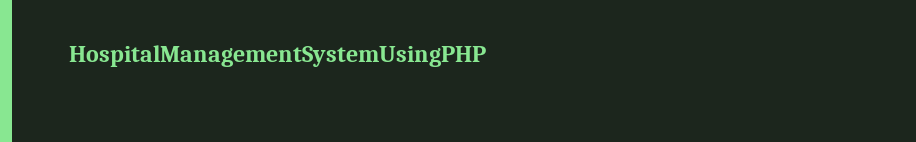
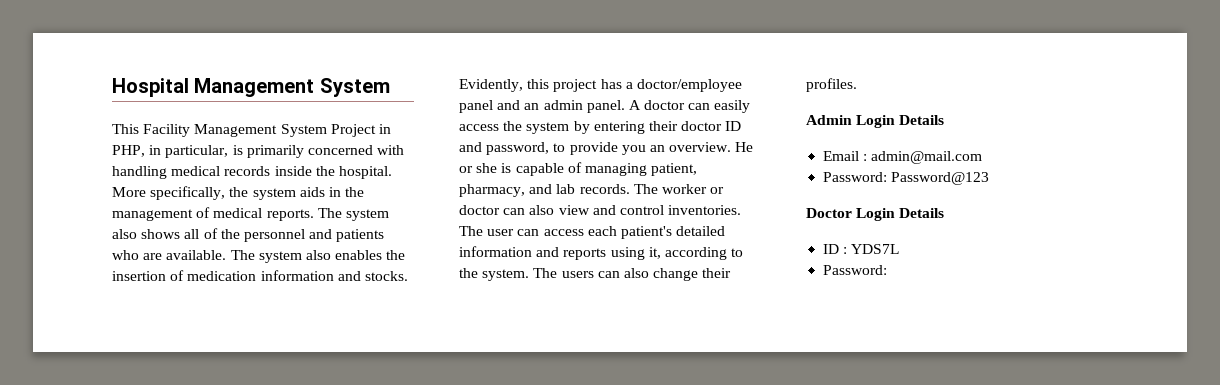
- HospitalManagementSystemUsingPHP
+ Hospital Management System
+ This Facility Management System Project in PHP, in particular, is primarily concerned with handling medical records inside the hospital. More specifically, the system aids in the management of medical reports. The system also shows all of the personnel and patients who are available. The system also enables the insertion of medication information and stocks. Evidently, this project has a doctor/employee panel and an admin panel. A doctor can easily access the system by entering their doctor ID and password, to provide you an overview. He or she is capable of managing patient, pharmacy, and lab records. The worker or doctor can also view and control inventories. The user can access each patient's detailed information and reports using it, according to the system. The users can also change their profiles.
+ Admin Login Details
+ Email : admin@mail.com
+ Password: Password@123
+ Doctor Login Details
+ ID : YDS7L
+ Password:

